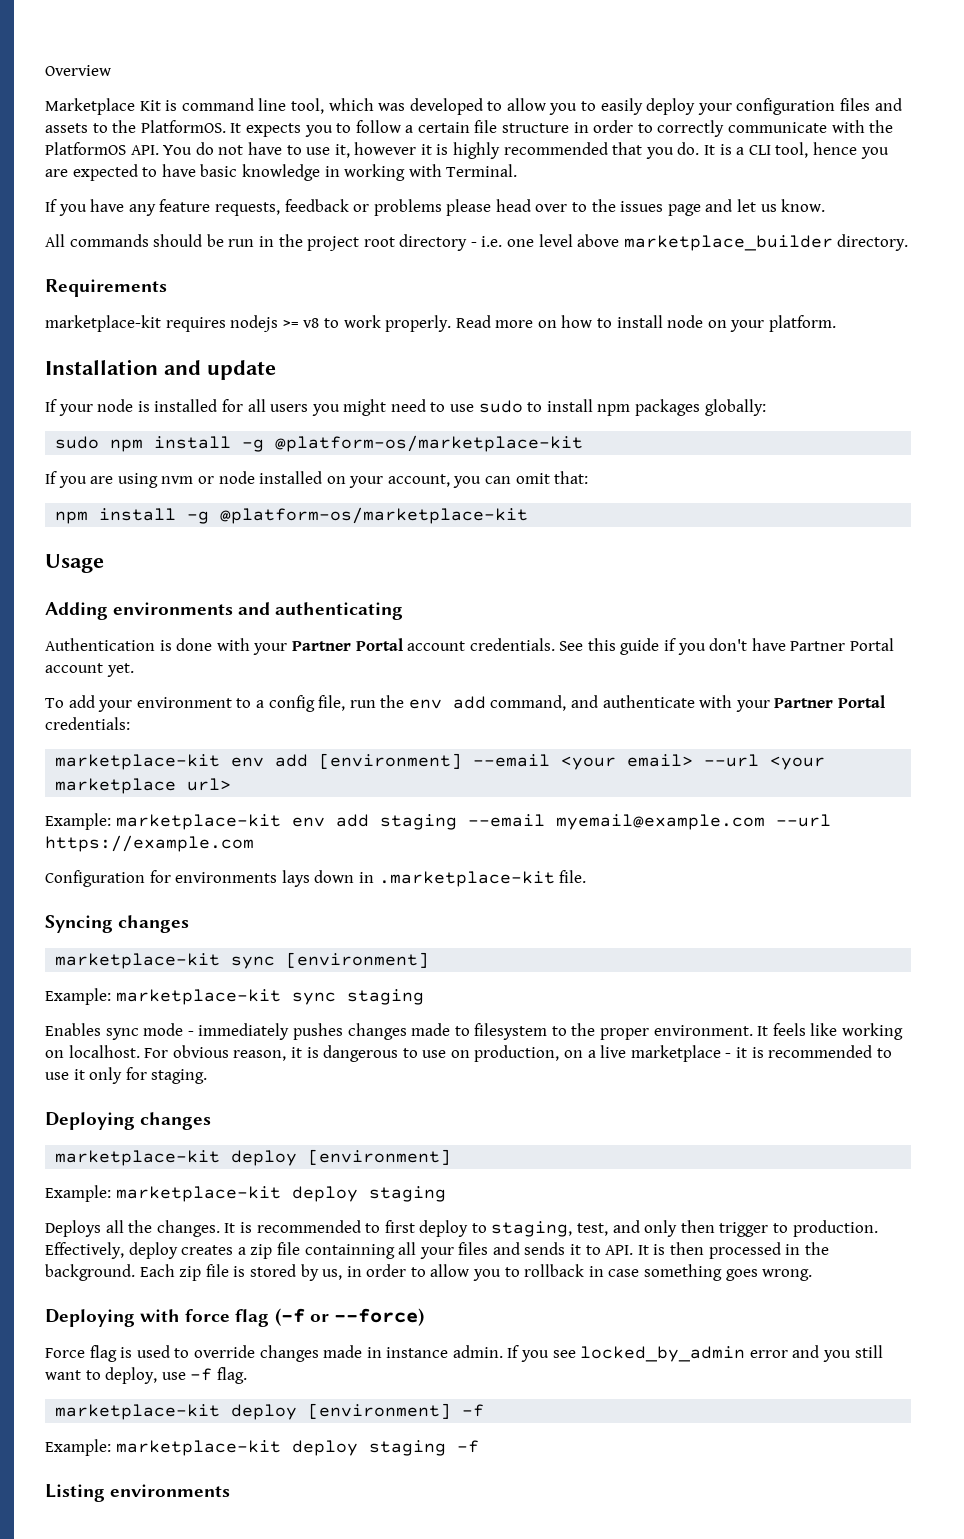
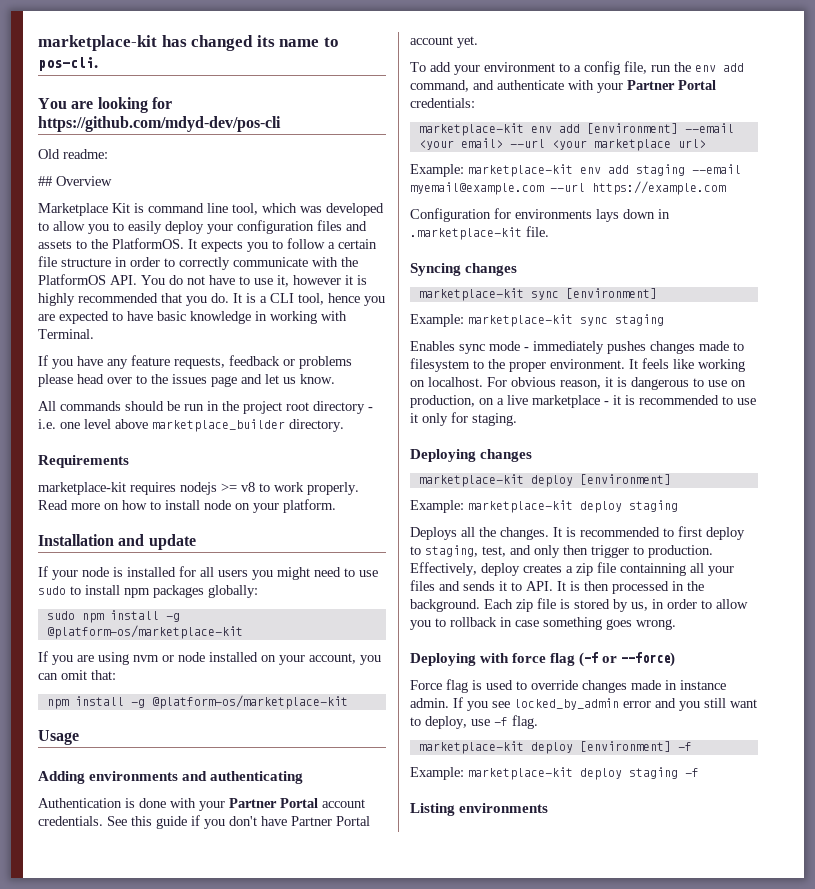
- Overview
+ marketplace-kit has changed its name to pos-cli.
+ You are looking for https://github.com/mdyd-dev/pos-cli
+ Old readme:
+ ## Overview

